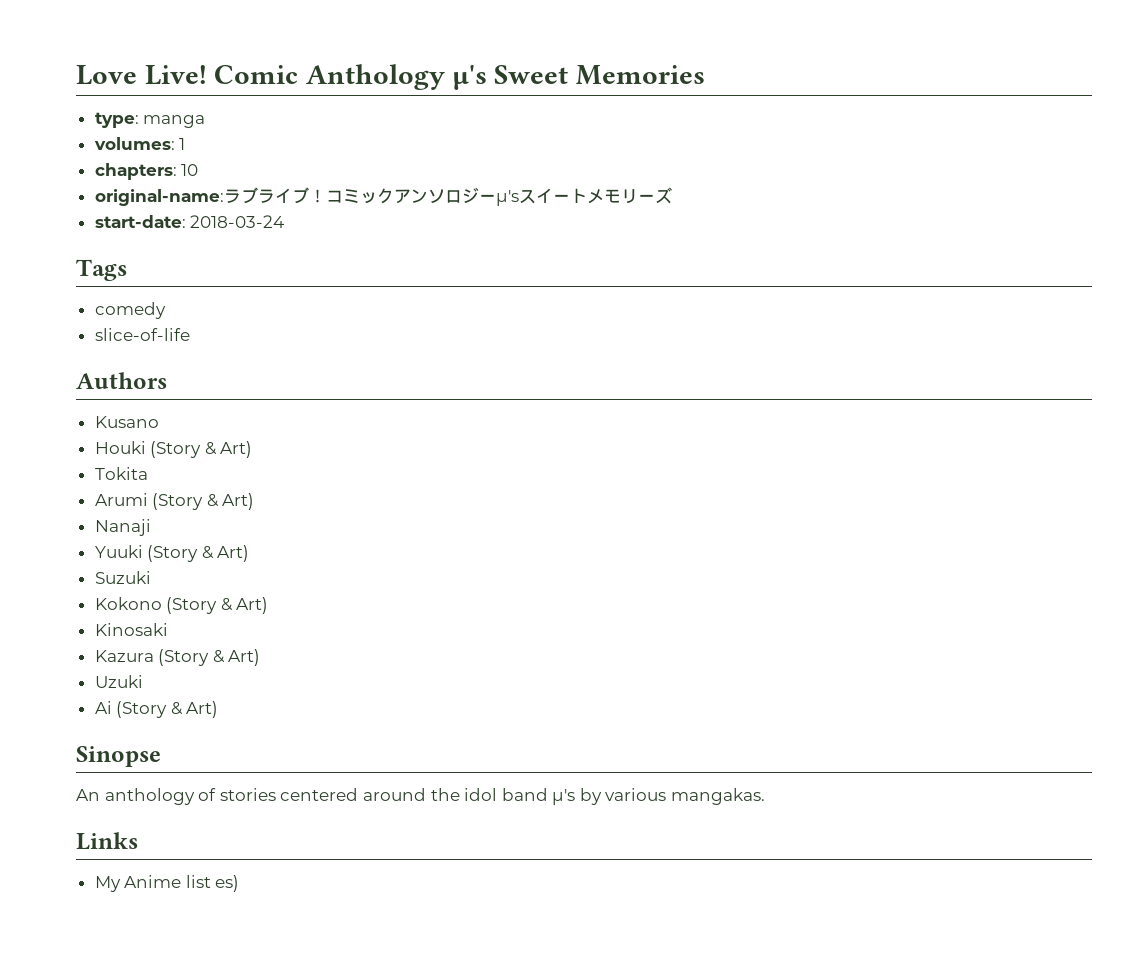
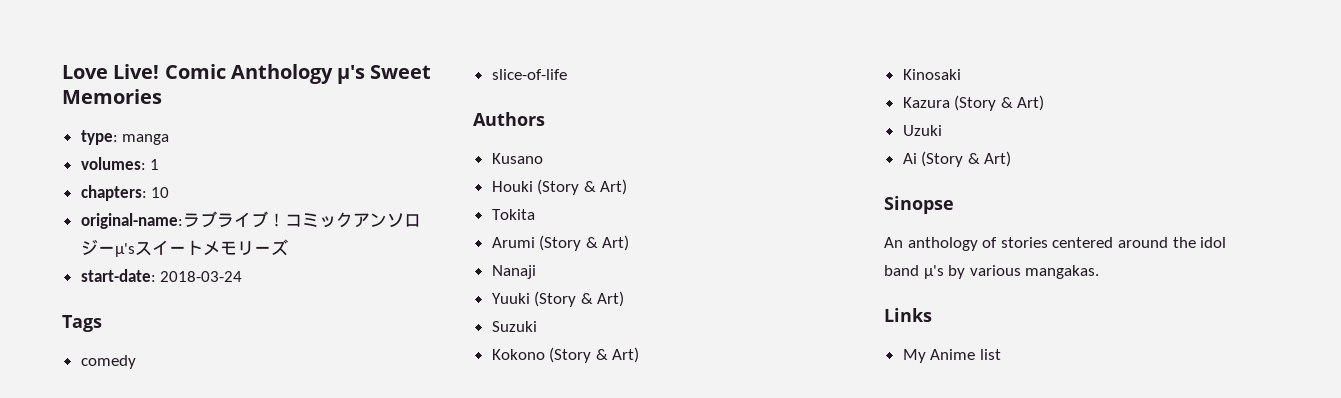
- My Anime list es)
+ My Anime list

